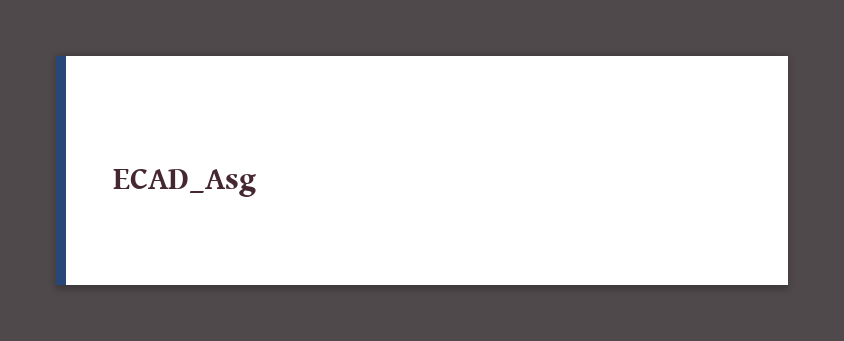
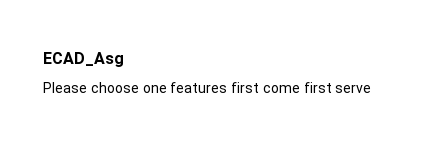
+ Please choose one features first come first serve

